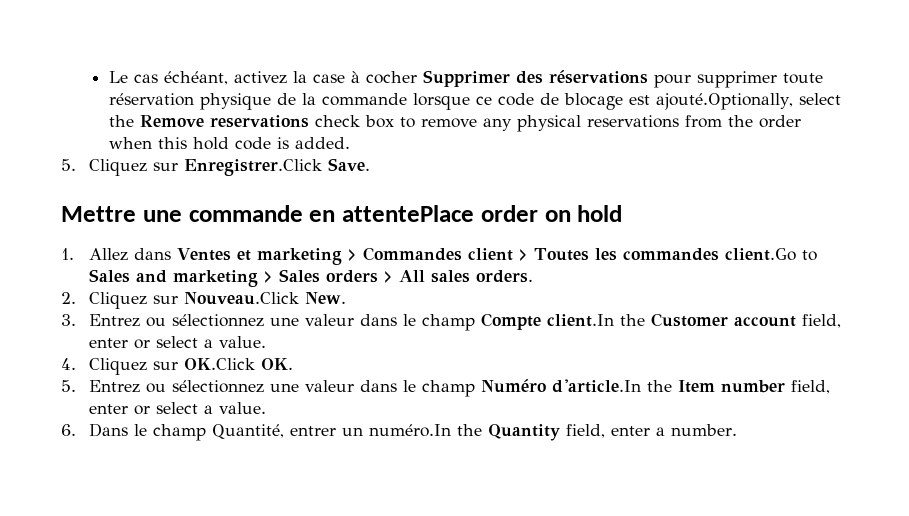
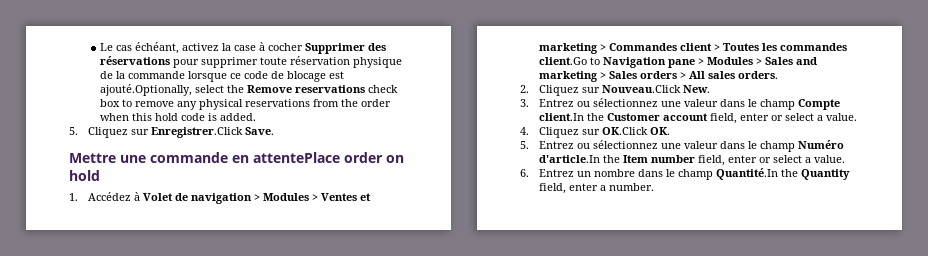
- 1. Allez dans Ventes et marketing > Commandes client > Toutes les commandes client.Go to Sales and marketing > Sales orders > All sales orders.
+ 1. Accédez à Volet de navigation > Modules > Ventes et marketing > Commandes client > Toutes les commandes client.Go to Navigation pane > Modules > Sales and marketing > Sales orders > All sales orders.
- 6. Dans le champ Quantité, entrer un numéro.In the Quantity field, enter a number.
+ 6. Entrez un nombre dans le champ Quantité.In the Quantity field, enter a number.

